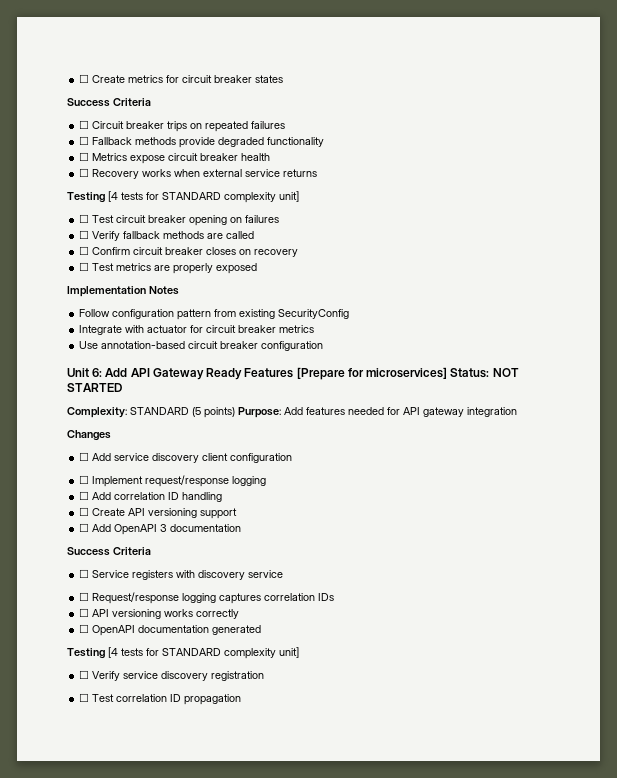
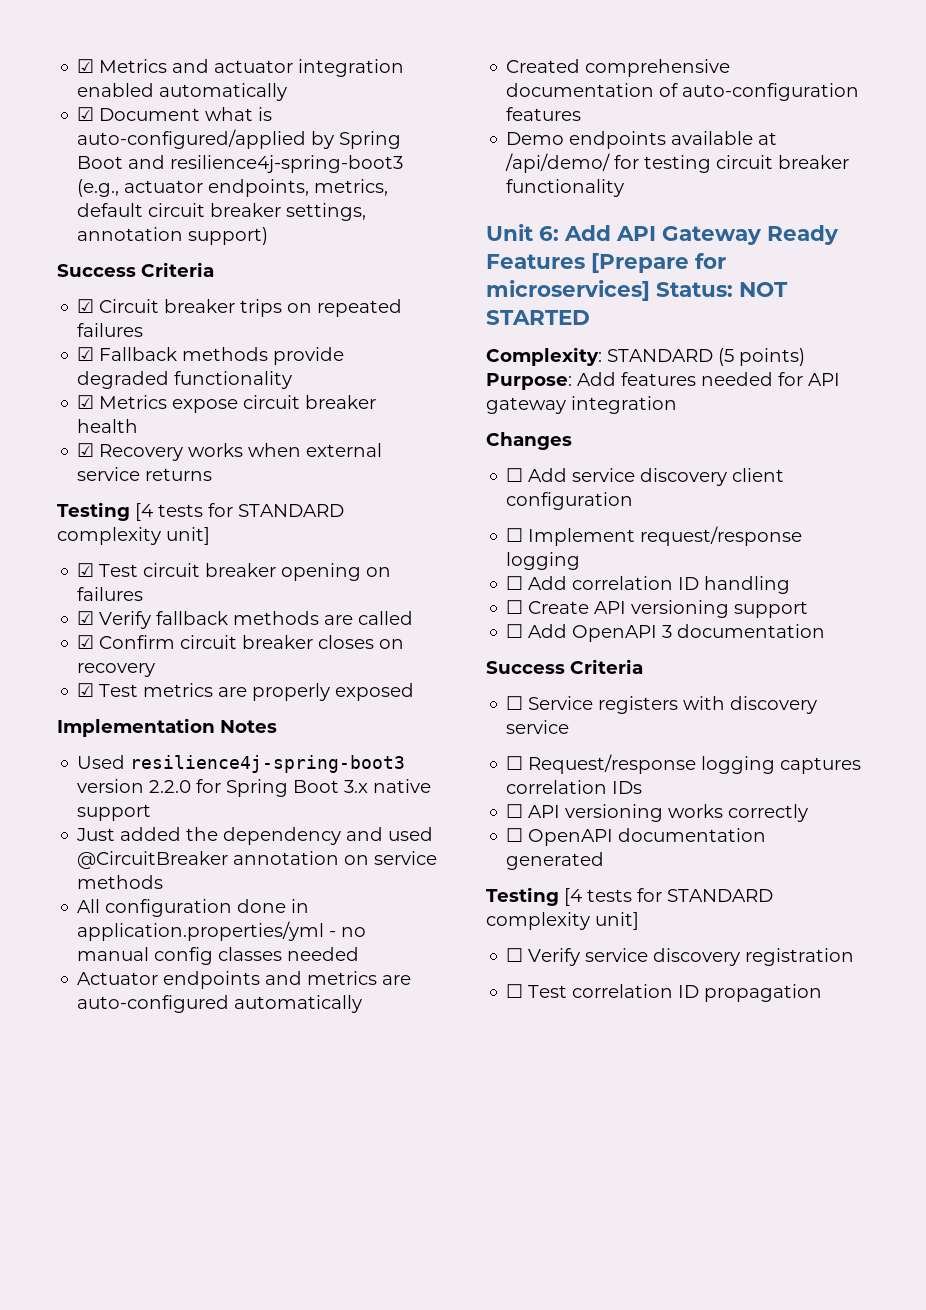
- ☐ Create metrics for circuit breaker states
+ ☑ Metrics and actuator integration enabled automatically
+ ☑ Document what is auto-configured/applied by Spring Boot and resilience4j-spring-boot3 (e.g., actuator endpoints, metrics, default circuit breaker settings, annotation support)
  Success Criteria
- ☐ Circuit breaker trips on repeated failures
+ ☑ Circuit breaker trips on repeated failures
- ☐ Fallback methods provide degraded functionality
+ ☑ Fallback methods provide degraded functionality
- ☐ Metrics expose circuit breaker health
+ ☑ Metrics expose circuit breaker health
- ☐ Recovery works when external service returns
+ ☑ Recovery works when external service returns
- ☐ Test circuit breaker opening on failures
+ ☑ Test circuit breaker opening on failures
- ☐ Verify fallback methods are called
+ ☑ Verify fallback methods are called
- ☐ Confirm circuit breaker closes on recovery
+ ☑ Confirm circuit breaker closes on recovery
- ☐ Test metrics are properly exposed
+ ☑ Test metrics are properly exposed
- Follow configuration pattern from existing SecurityConfig
- Integrate with actuator for circuit breaker metrics
- Use annotation-based circuit breaker configuration
+ Used resilience4j-spring-boot3 version 2.2.0 for Spring Boot 3.x native support
+ Just added the dependency and used @CircuitBreaker annotation on service methods
+ All configuration done in application.properties/yml - no manual config classes needed
+ Actuator endpoints and metrics are auto-configured automatically
+ Created comprehensive documentation of auto-configuration features
+ Demo endpoints available at /api/demo/ for testing circuit breaker functionality

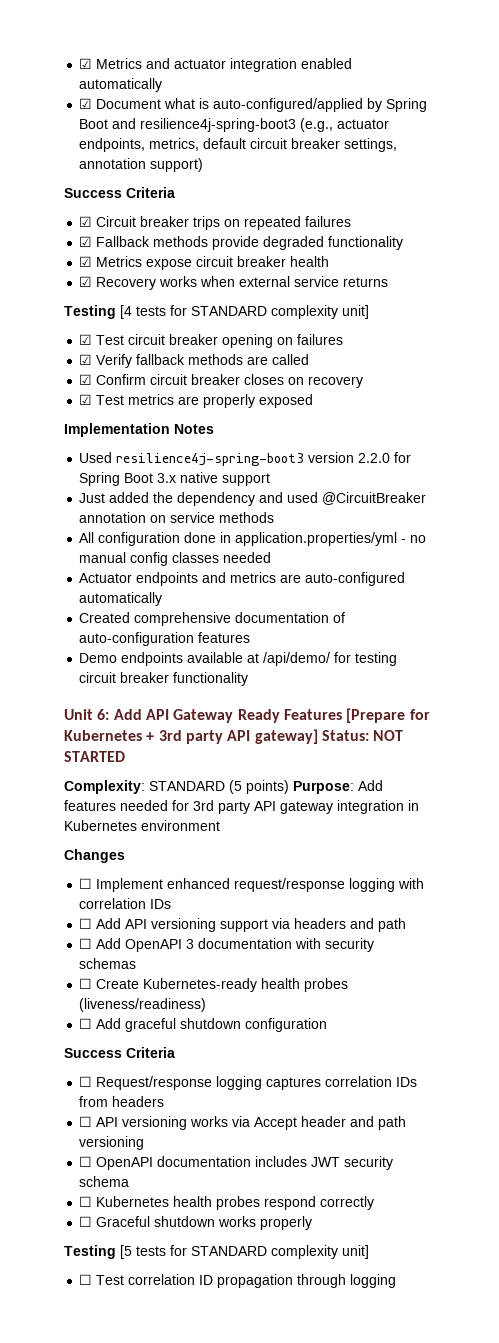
- Unit 6: Add API Gateway Ready Features [Prepare for microservices] Status: NOT STARTED
+ Unit 6: Add API Gateway Ready Features [Prepare for Kubernetes + 3rd party API gateway] Status: NOT STARTED
- Complexity: STANDARD (5 points) Purpose: Add features needed for API gateway integration
+ Complexity: STANDARD (5 points) Purpose: Add features needed for 3rd party API gateway integration in Kubernetes environment
  Changes
- ☐ Add service discovery client configuration
- ☐ Implement request/response logging
- ☐ Add correlation ID handling
- ☐ Create API versioning support
+ ☐ Implement enhanced request/response logging with correlation IDs
+ ☐ Add API versioning support via headers and path
- ☐ Add OpenAPI 3 documentation
+ ☐ Add OpenAPI 3 documentation with security schemas
+ ☐ Create Kubernetes-ready health probes (liveness/readiness)
+ ☐ Add graceful shutdown configuration
  Success Criteria
- ☐ Service registers with discovery service
- ☐ Request/response logging captures correlation IDs
+ ☐ Request/response logging captures correlation IDs from headers
- ☐ API versioning works correctly
- ☐ OpenAPI documentation generated
- Testing [4 tests for STANDARD complexity unit]
- ☐ Verify service discovery registration
+ ☐ API versioning works via Accept header and path versioning
+ ☐ OpenAPI documentation includes JWT security schema
+ ☐ Kubernetes health probes respond correctly
+ ☐ Graceful shutdown works properly
+ Testing [5 tests for STANDARD complexity unit]
- ☐ Test correlation ID propagation
+ ☐ Test correlation ID propagation through logging

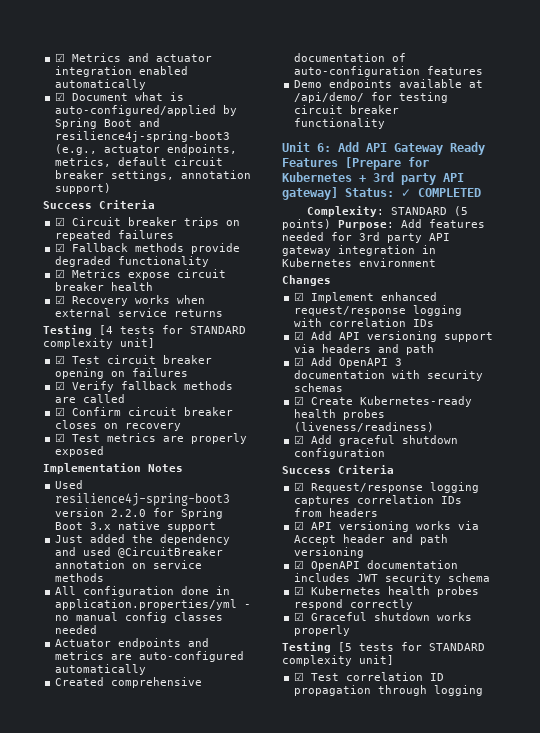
- Unit 6: Add API Gateway Ready Features [Prepare for Kubernetes + 3rd party API gateway] Status: NOT STARTED
+ Unit 6: Add API Gateway Ready Features [Prepare for Kubernetes + 3rd party API gateway] Status: ✓ COMPLETED
- ☐ Implement enhanced request/response logging with correlation IDs
+ ☑ Implement enhanced request/response logging with correlation IDs
- ☐ Add API versioning support via headers and path
+ ☑ Add API versioning support via headers and path
- ☐ Add OpenAPI 3 documentation with security schemas
+ ☑ Add OpenAPI 3 documentation with security schemas
- ☐ Create Kubernetes-ready health probes (liveness/readiness)
+ ☑ Create Kubernetes-ready health probes (liveness/readiness)
- ☐ Add graceful shutdown configuration
+ ☑ Add graceful shutdown configuration
- ☐ Request/response logging captures correlation IDs from headers
+ ☑ Request/response logging captures correlation IDs from headers
- ☐ API versioning works via Accept header and path versioning
+ ☑ API versioning works via Accept header and path versioning
- ☐ OpenAPI documentation includes JWT security schema
+ ☑ OpenAPI documentation includes JWT security schema
- ☐ Kubernetes health probes respond correctly
+ ☑ Kubernetes health probes respond correctly
- ☐ Graceful shutdown works properly
+ ☑ Graceful shutdown works properly
- ☐ Test correlation ID propagation through logging
+ ☑ Test correlation ID propagation through logging

